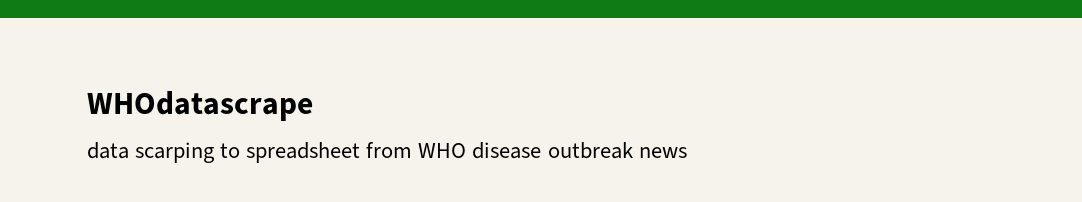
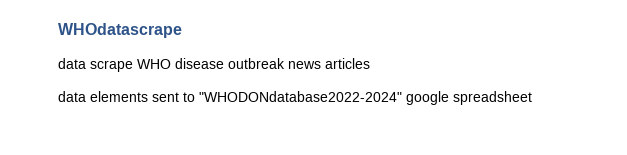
- data scarping to spreadsheet from WHO disease outbreak news
+ data scrape WHO disease outbreak news articles
+ data elements sent to "WHODONdatabase2022-2024" google spreadsheet

